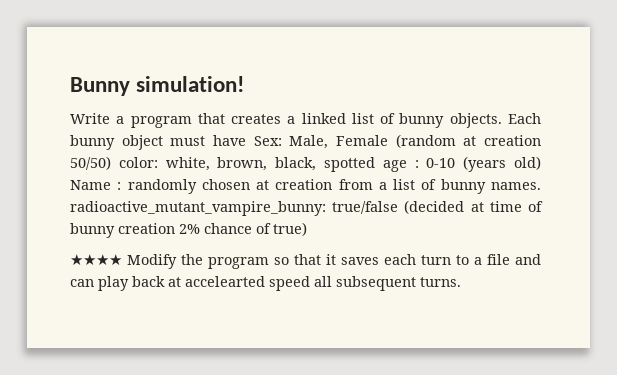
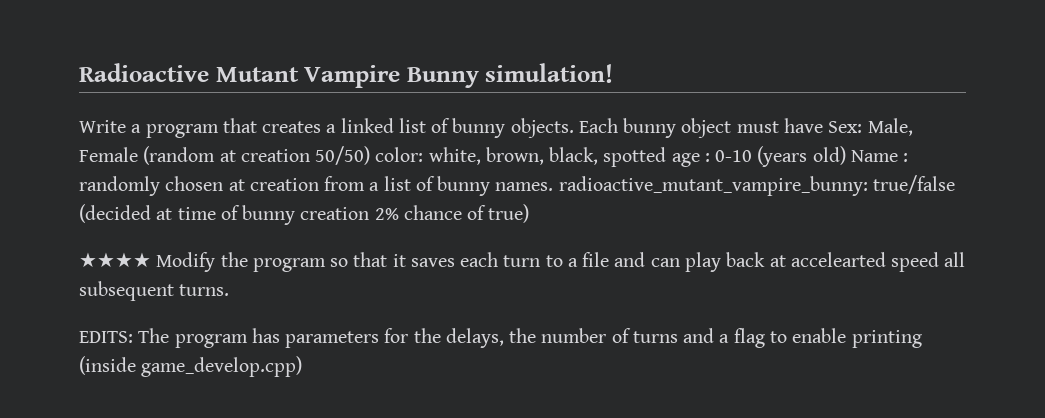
- Bunny simulation!
+ Radioactive Mutant Vampire Bunny simulation!
+ EDITS: The program has parameters for the delays, the number of turns and a flag to enable printing (inside game_develop.cpp)

